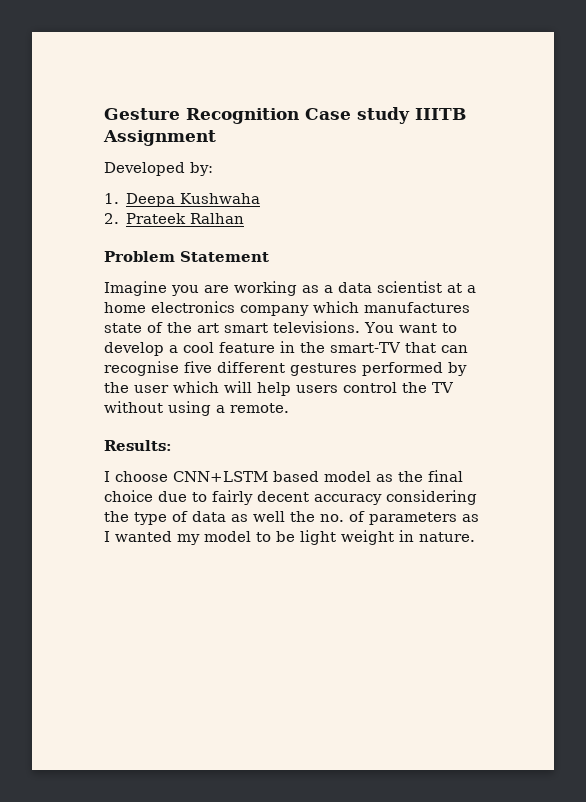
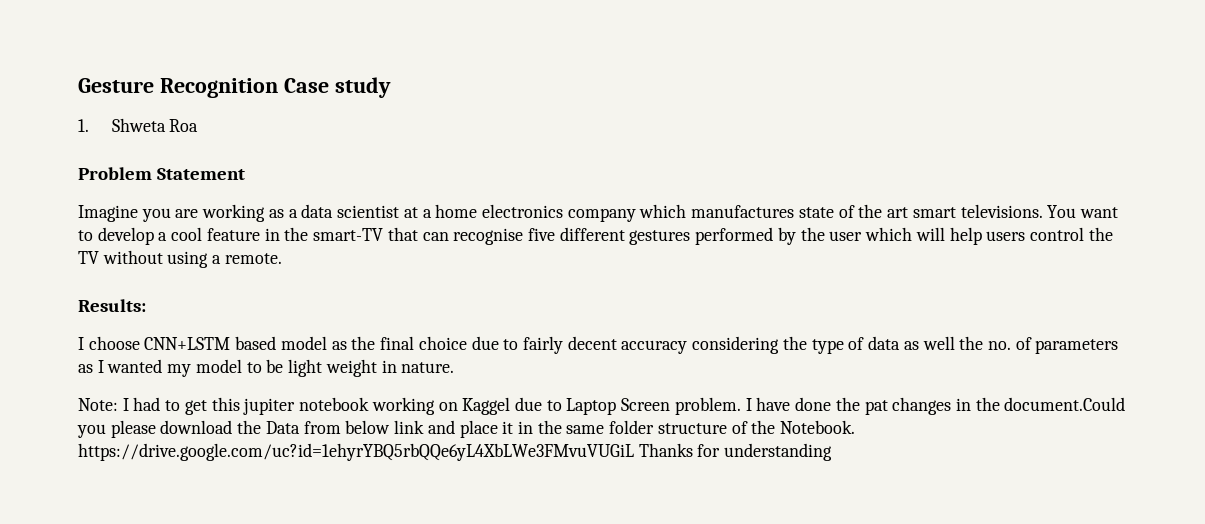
- Gesture Recognition Case study IIITB Assignment
- Developed by:
- 1. Deepa Kushwaha
- 2. Prateek Ralhan
+ Gesture Recognition Case study
+ 1. Shweta Roa
+ Note: I had to get this jupiter notebook working on Kaggel due to Laptop Screen problem. I have done the pat changes in the document.Could you please download the Data from below link and place it in the same folder structure of the Notebook. https://drive.google.com/uc?id=1ehyrYBQ5rbQQe6yL4XbLWe3FMvuVUGiL Thanks for understanding

